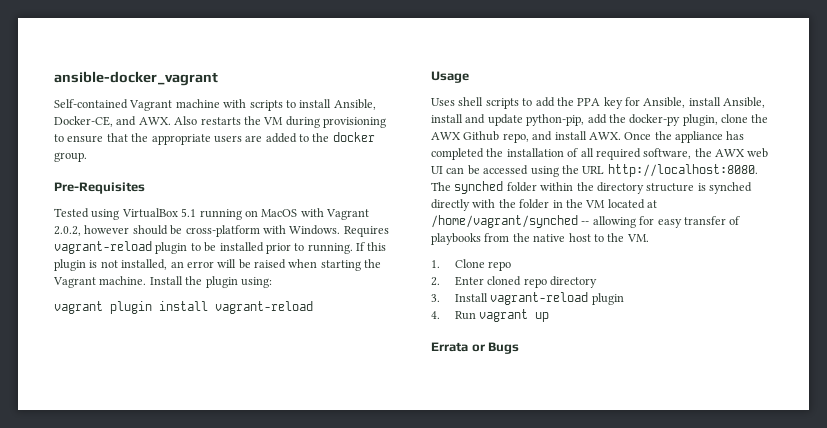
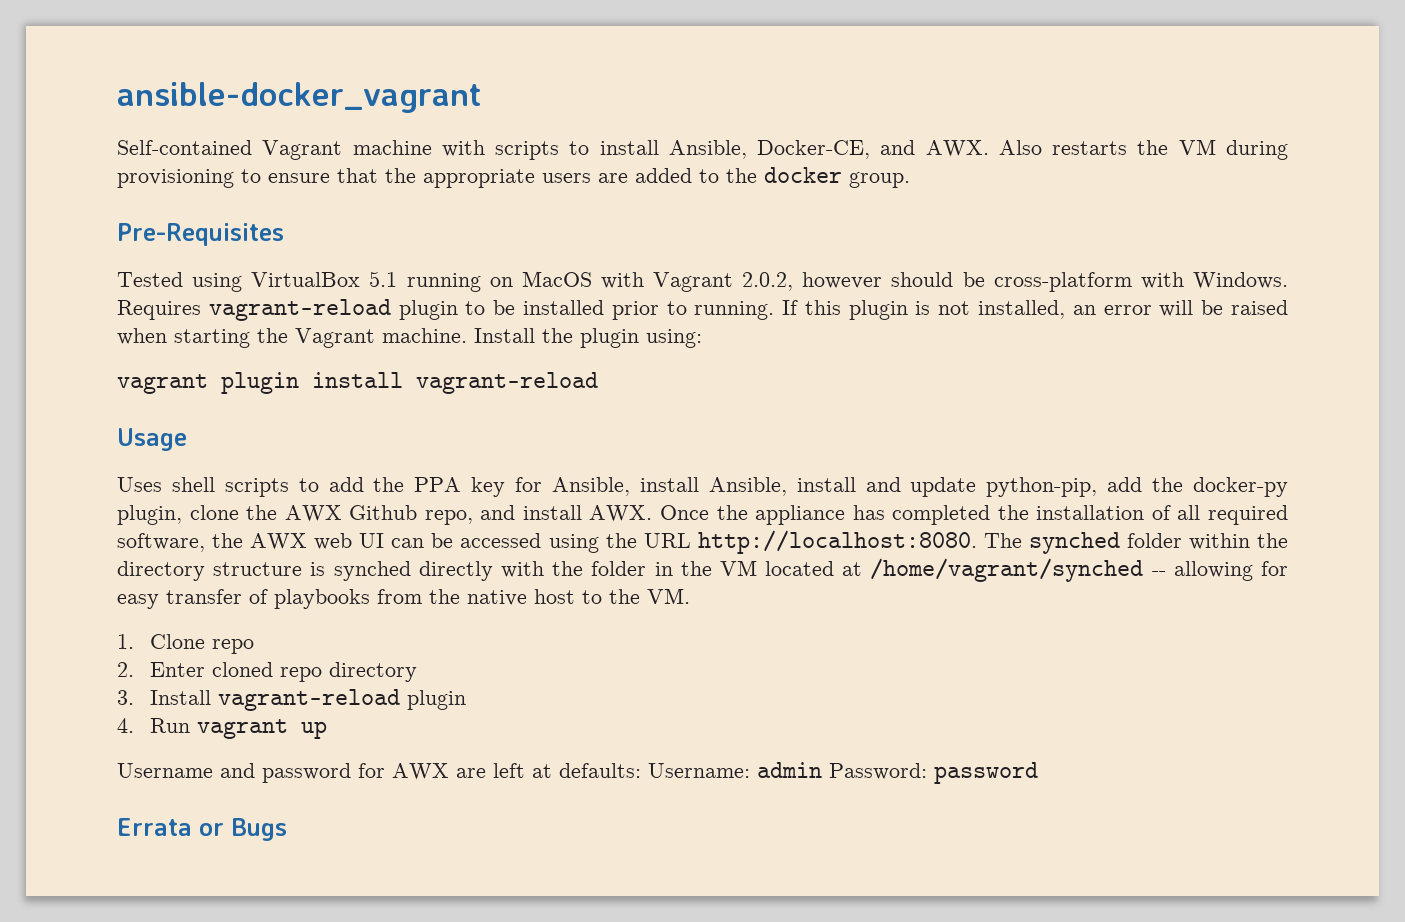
+ Username and password for AWX are left at defaults: Username: admin Password: password

